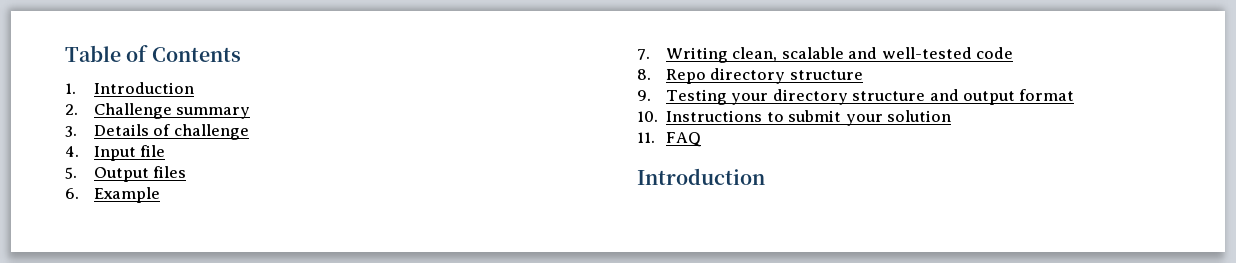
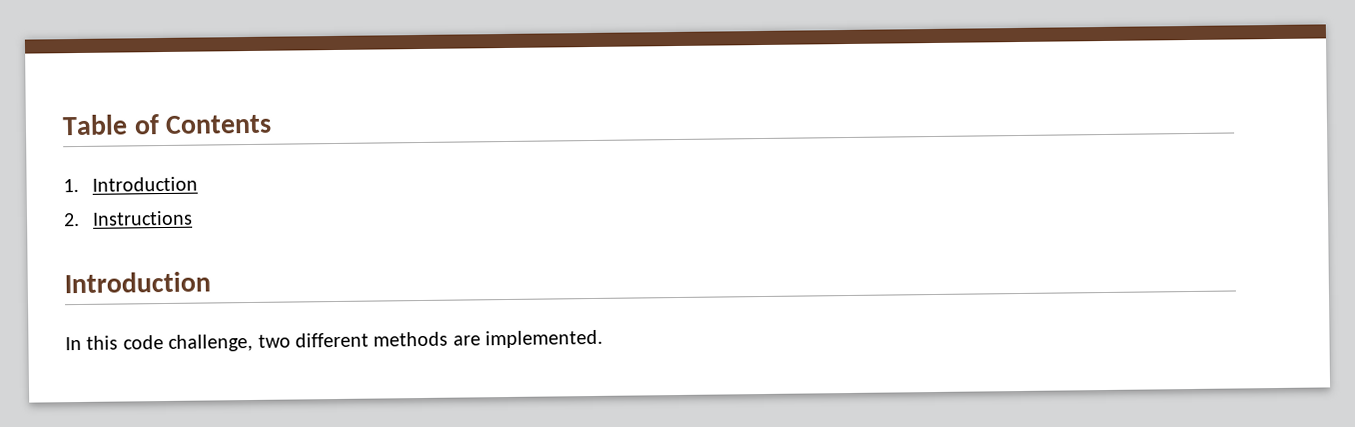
- 2. Challenge summary
- 3. Details of challenge
- 4. Input file
- 5. Output files
- 6. Example
- 7. Writing clean, scalable and well-tested code
- 8. Repo directory structure
- 9. Testing your directory structure and output format
- 10. Instructions to submit your solution
- 11. FAQ
+ 2. Instructions
  Introduction
+ In this code challenge, two different methods are implemented.

